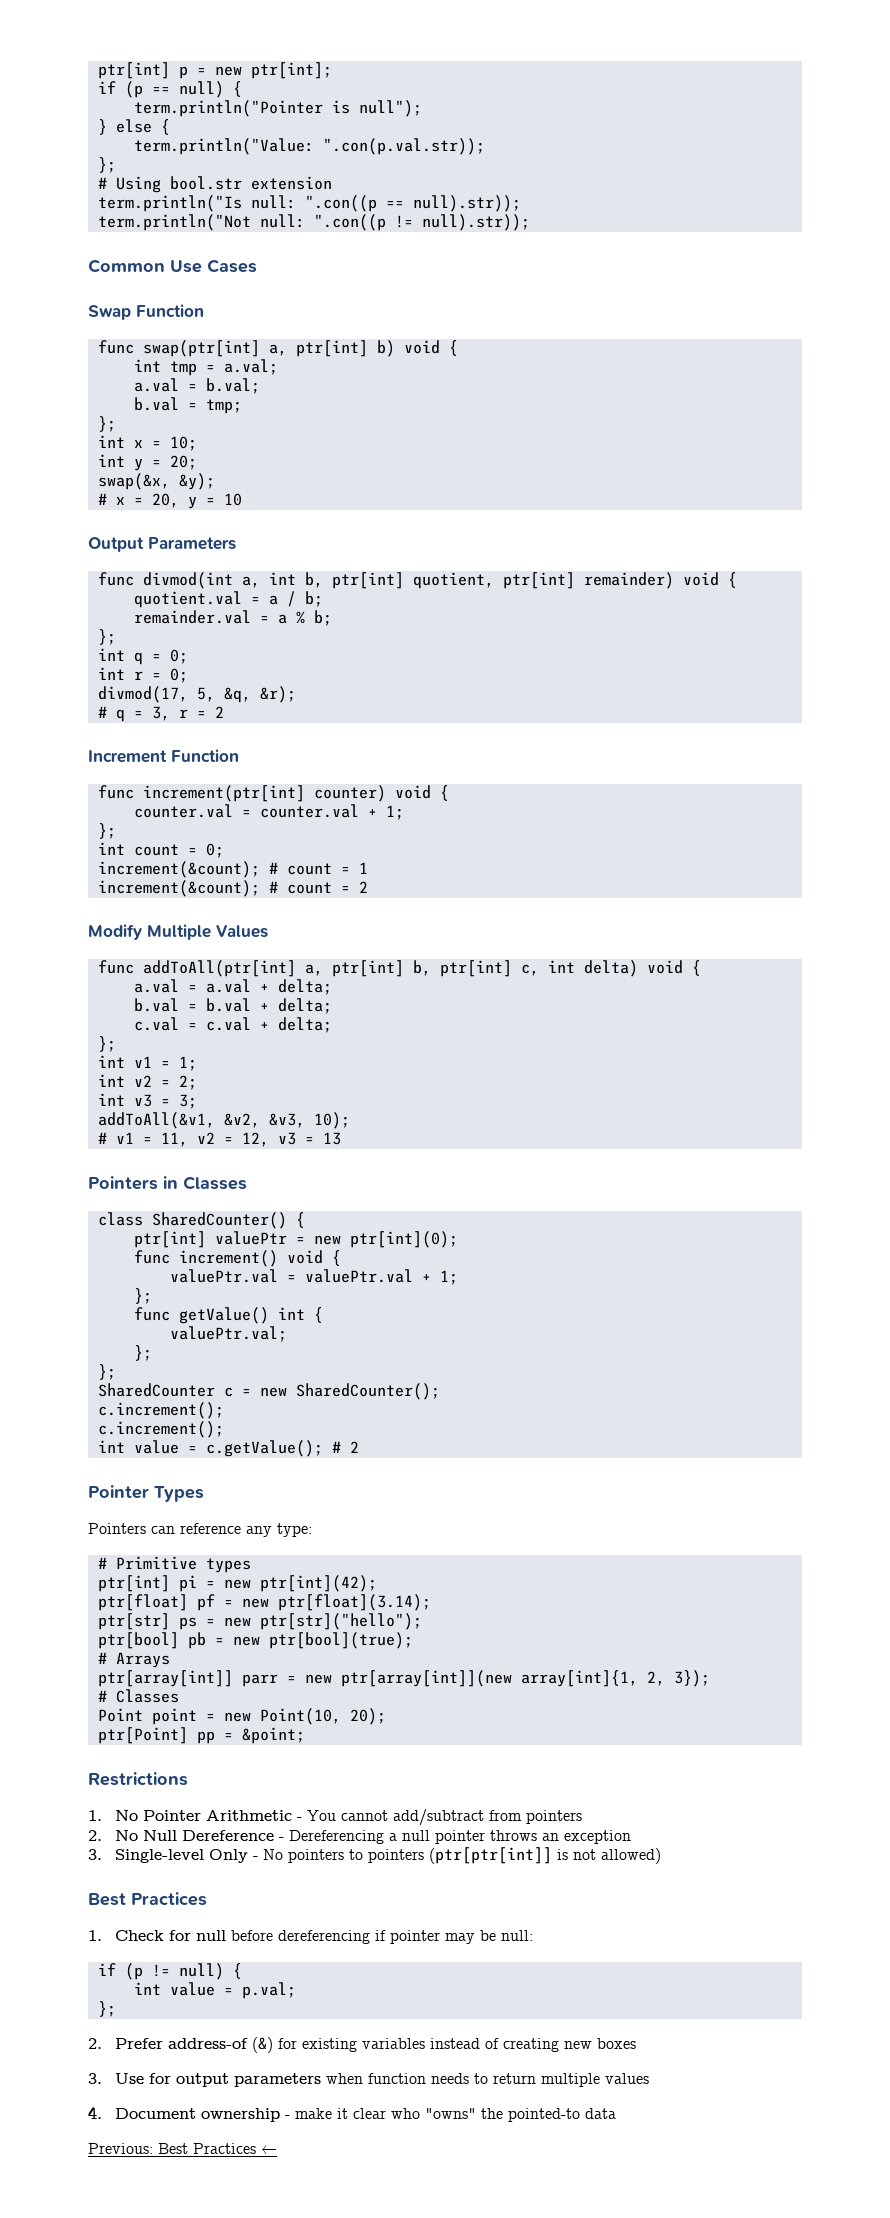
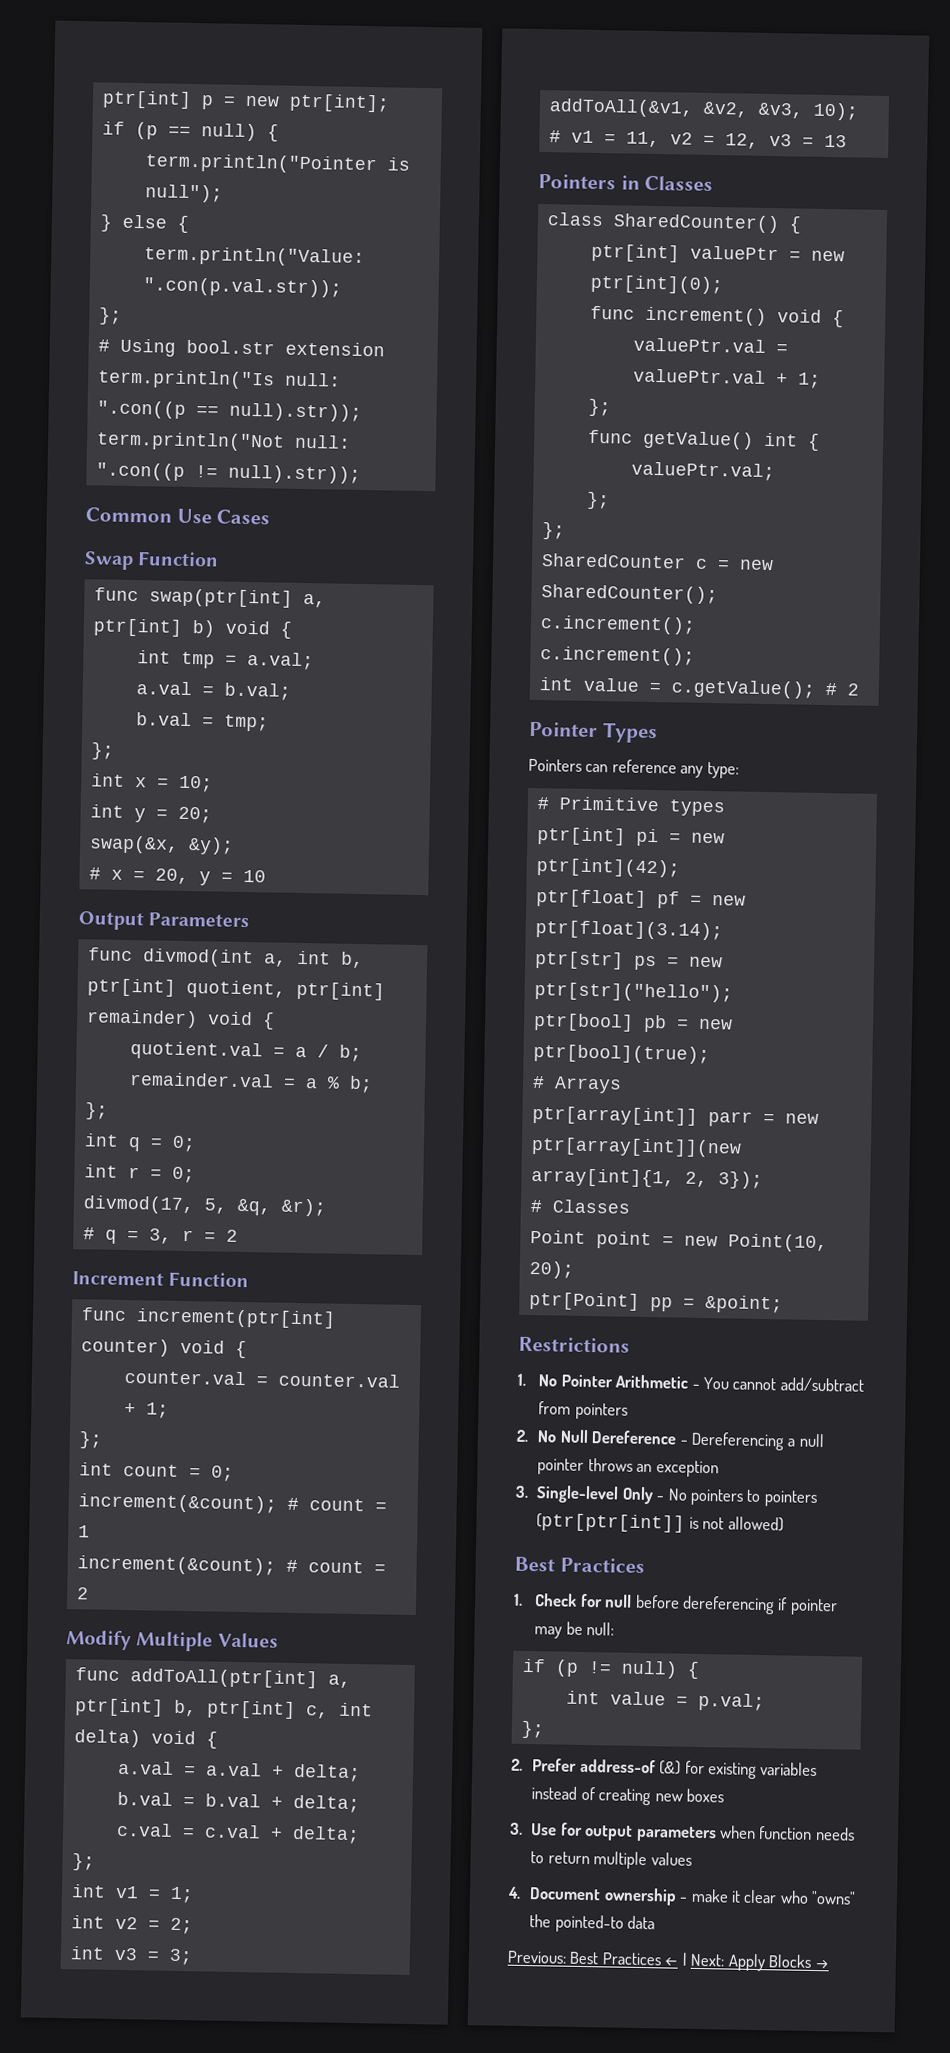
- Previous: Best Practices ←
+ Previous: Best Practices ← | Next: Apply Blocks →

